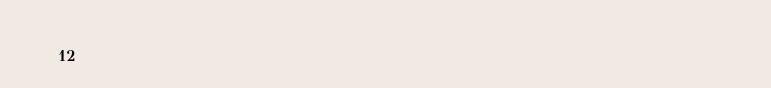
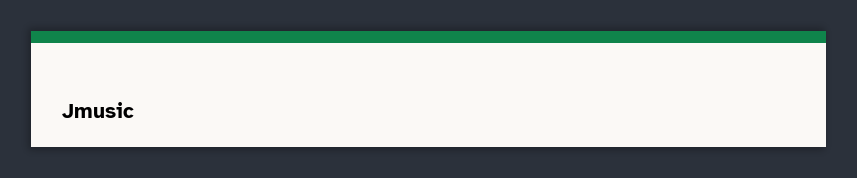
- 12
+ Jmusic

